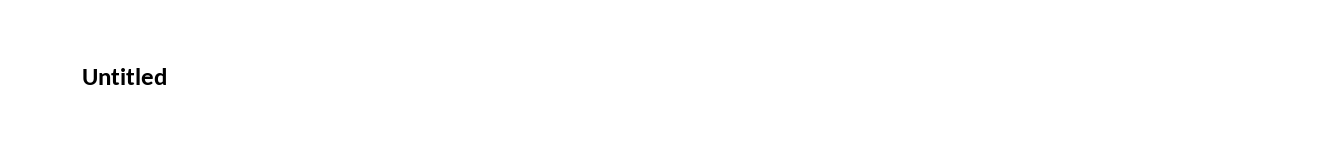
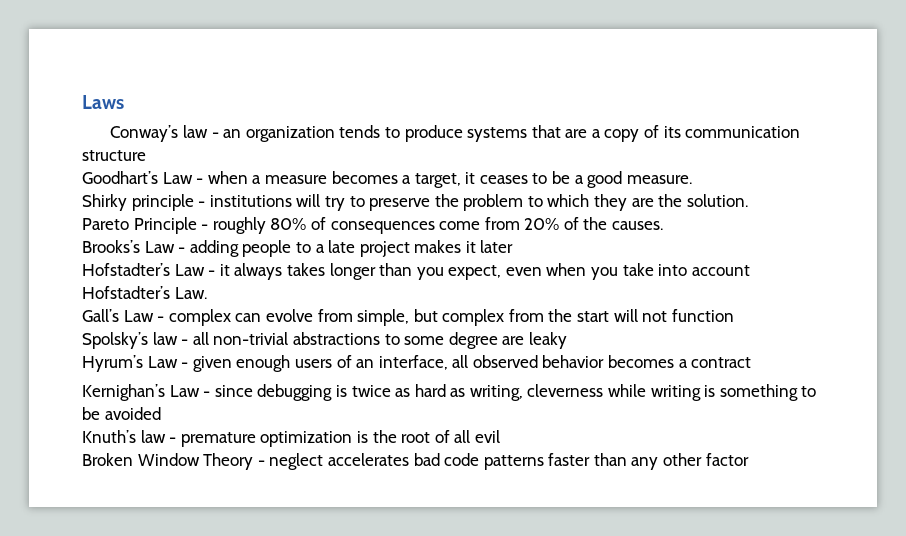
- Untitled
+ Laws
+ Conway’s law - an organization tends to produce systems that are a copy of its communication structure
+ Goodhart’s Law - when a measure becomes a target, it ceases to be a good measure.
+ Shirky principle - institutions will try to preserve the problem to which they are the solution.
+ Pareto Principle - roughly 80% of consequences come from 20% of the causes.
+ Brooks’s Law - adding people to a late project makes it later
+ Hofstadter’s Law - it always takes longer than you expect, even when you take into account Hofstadter’s Law.
+ Gall’s Law - complex can evolve from simple, but complex from the start will not function
+ Spolsky’s law - all non-trivial abstractions to some degree are leaky
+ Hyrum’s Law - given enough users of an interface, all observed behavior becomes a contract
+ Kernighan’s Law - since debugging is twice as hard as writing, cleverness while writing is something to be avoided
+ Knuth’s law - premature optimization is the root of all evil
+ Broken Window Theory - neglect accelerates bad code patterns faster than any other factor

